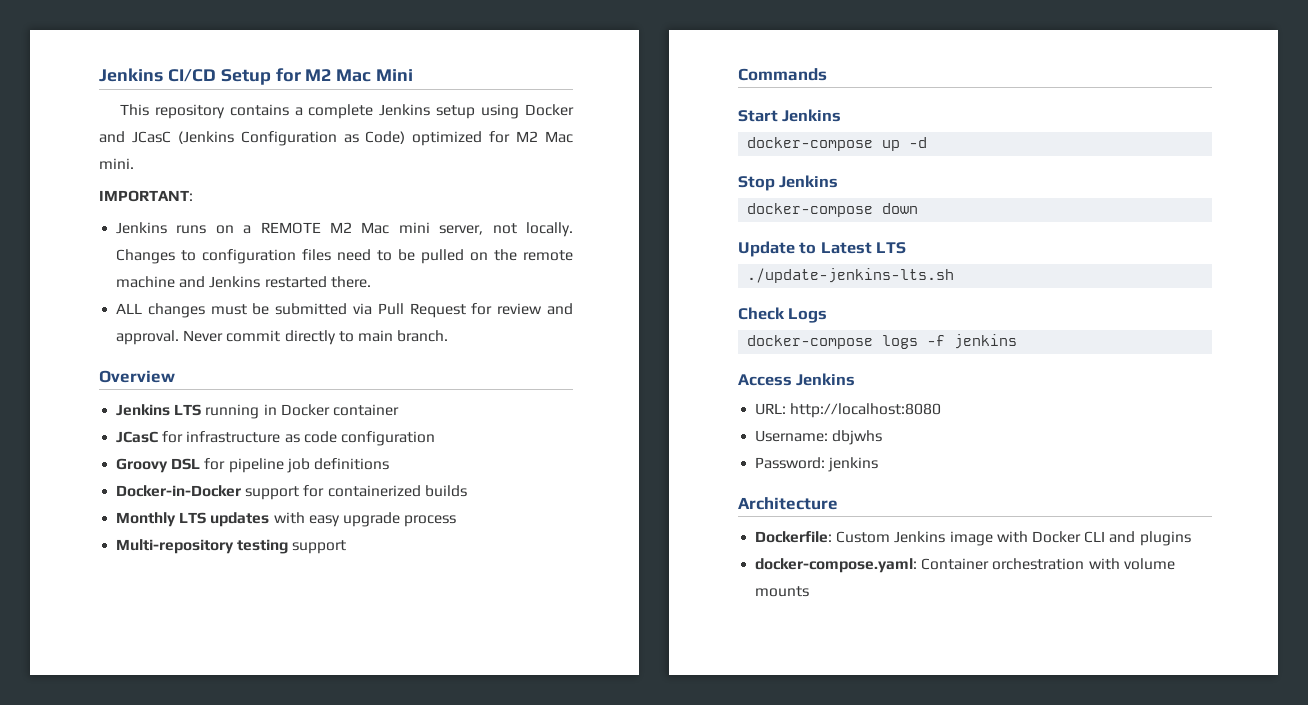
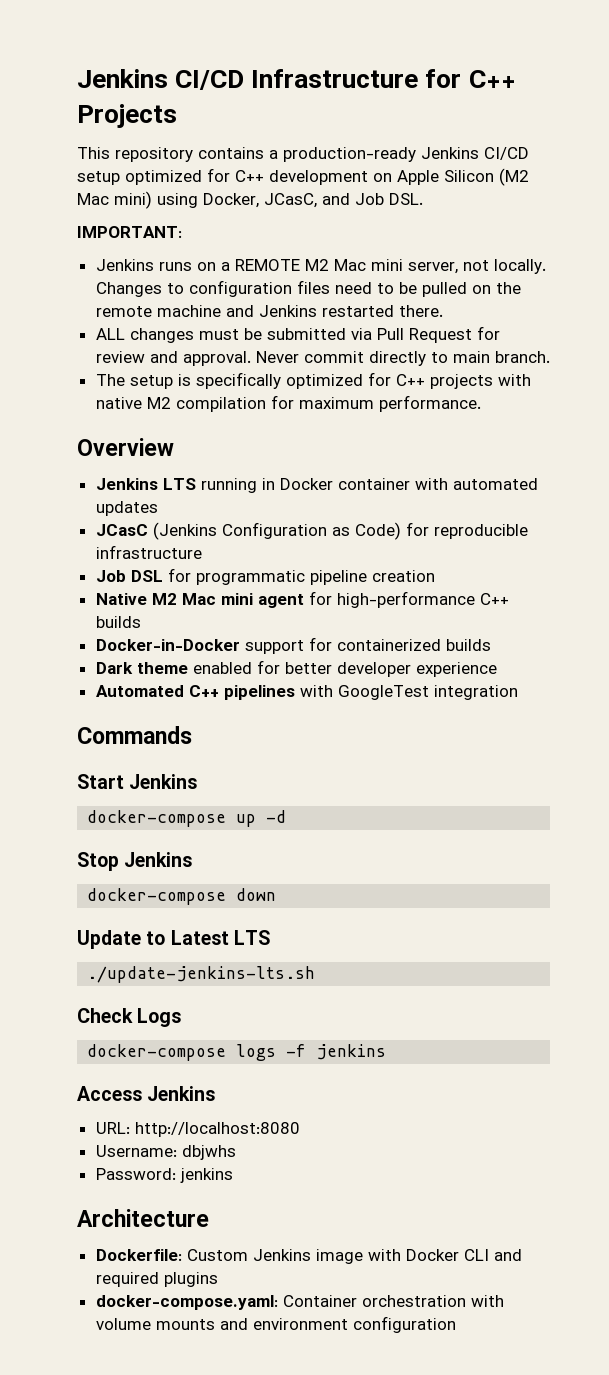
- Jenkins CI/CD Setup for M2 Mac Mini
+ Jenkins CI/CD Infrastructure for C++ Projects
- This repository contains a complete Jenkins setup using Docker and JCasC (Jenkins Configuration as Code) optimized for M2 Mac mini.
+ This repository contains a production-ready Jenkins CI/CD setup optimized for C++ development on Apple Silicon (M2 Mac mini) using Docker, JCasC, and Job DSL.
+ The setup is specifically optimized for C++ projects with native M2 compilation for maximum performance.
- Jenkins LTS running in Docker container
- JCasC for infrastructure as code configuration
- Groovy DSL for pipeline job definitions
+ Jenkins LTS running in Docker container with automated updates
+ JCasC (Jenkins Configuration as Code) for reproducible infrastructure
+ Job DSL for programmatic pipeline creation
+ Native M2 Mac mini agent for high-performance C++ builds
- Monthly LTS updates with easy upgrade process
- Multi-repository testing support
+ Dark theme enabled for better developer experience
+ Automated C++ pipelines with GoogleTest integration
- Dockerfile: Custom Jenkins image with Docker CLI and plugins
+ Dockerfile: Custom Jenkins image with Docker CLI and required plugins
- docker-compose.yaml: Container orchestration with volume mounts
+ docker-compose.yaml: Container orchestration with volume mounts and environment configuration

